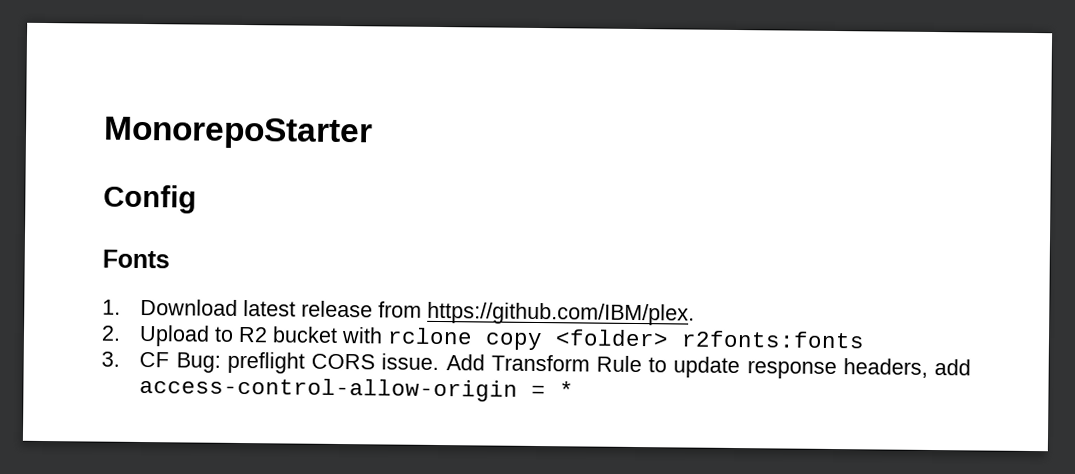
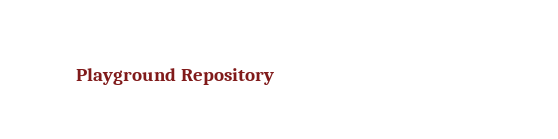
- MonorepoStarter
- Config
- Fonts
- 1. Download latest release from https://github.com/IBM/plex.
- 2. Upload to R2 bucket with rclone copy <folder> r2fonts:fonts
- 3. CF Bug: preflight CORS issue. Add Transform Rule to update response headers, add access-control-allow-origin = *
+ Playground Repository

